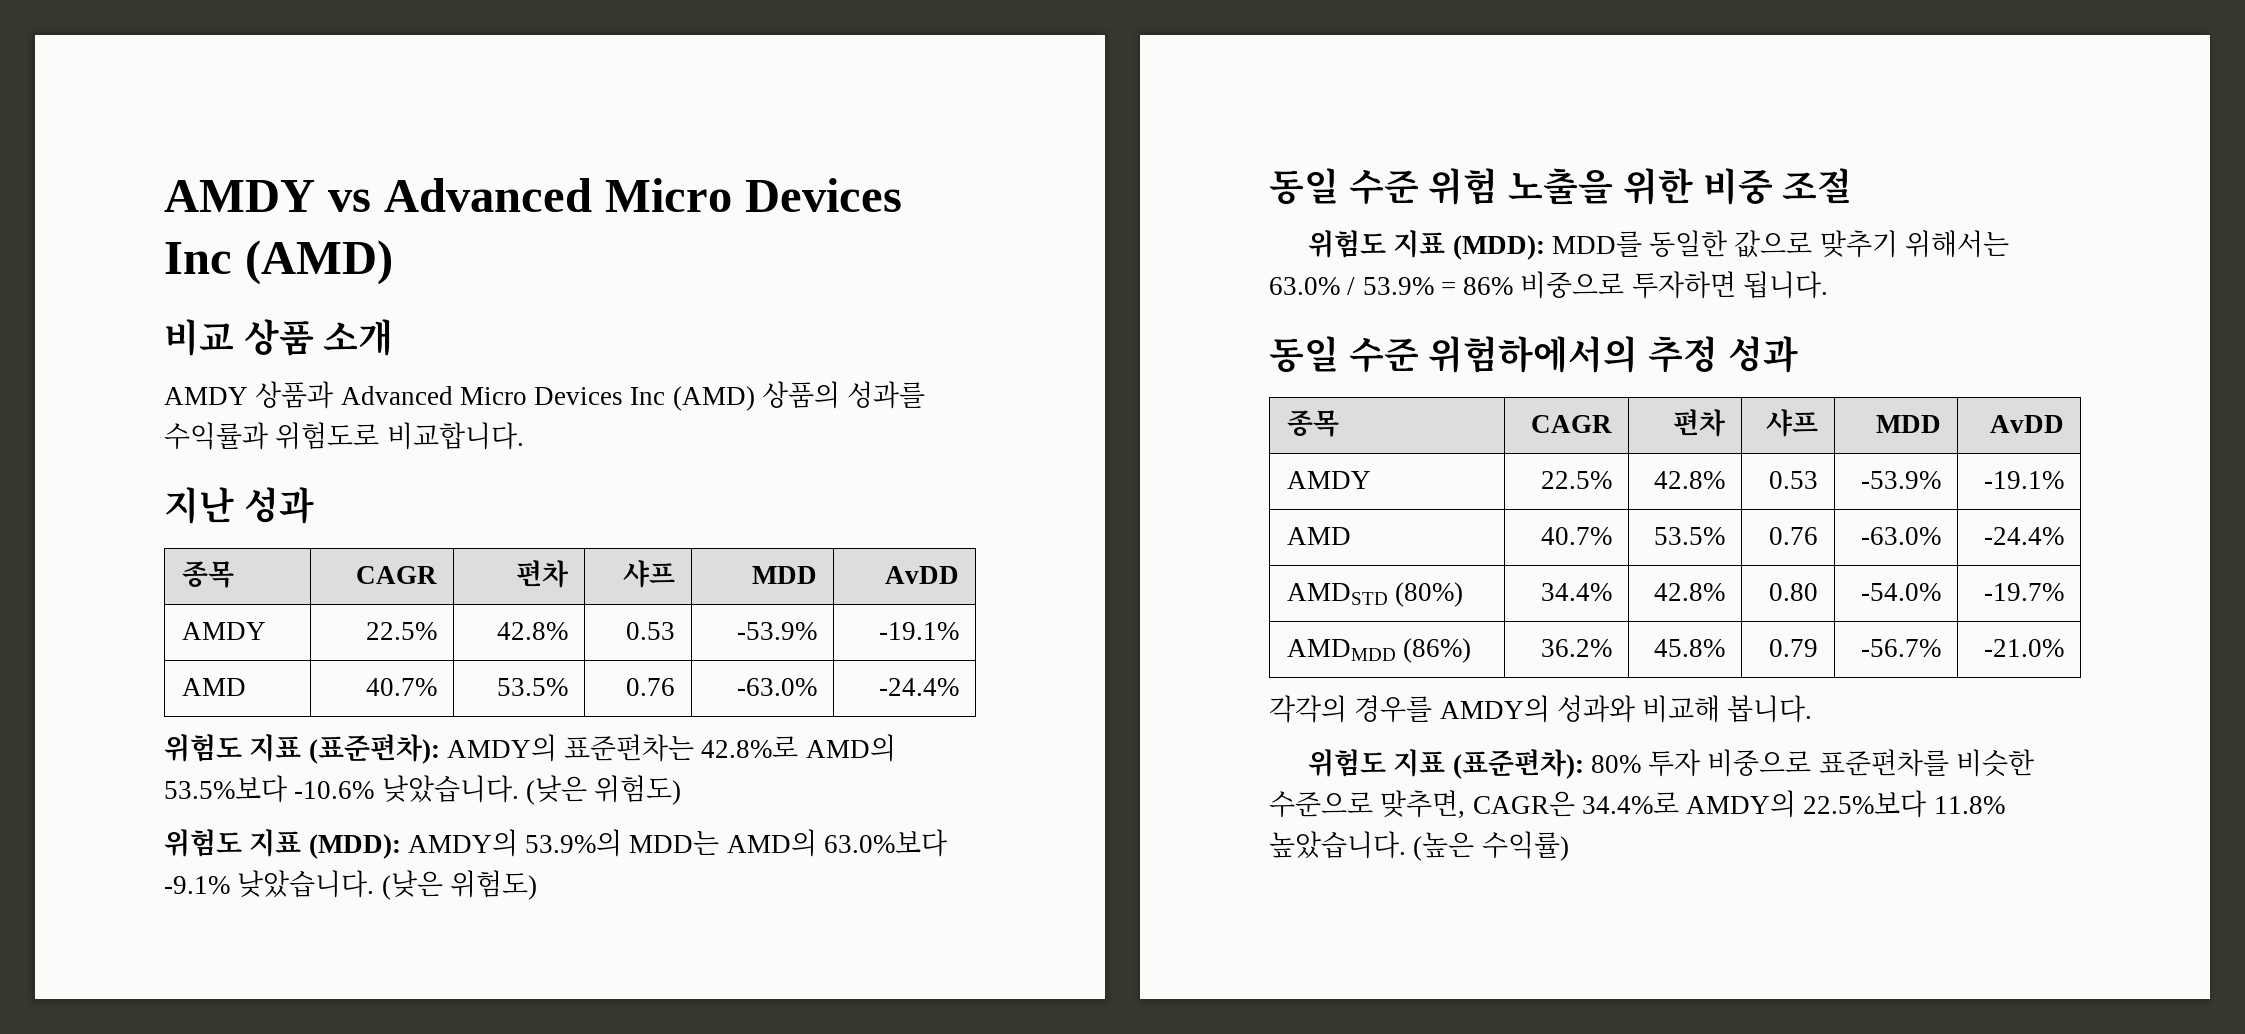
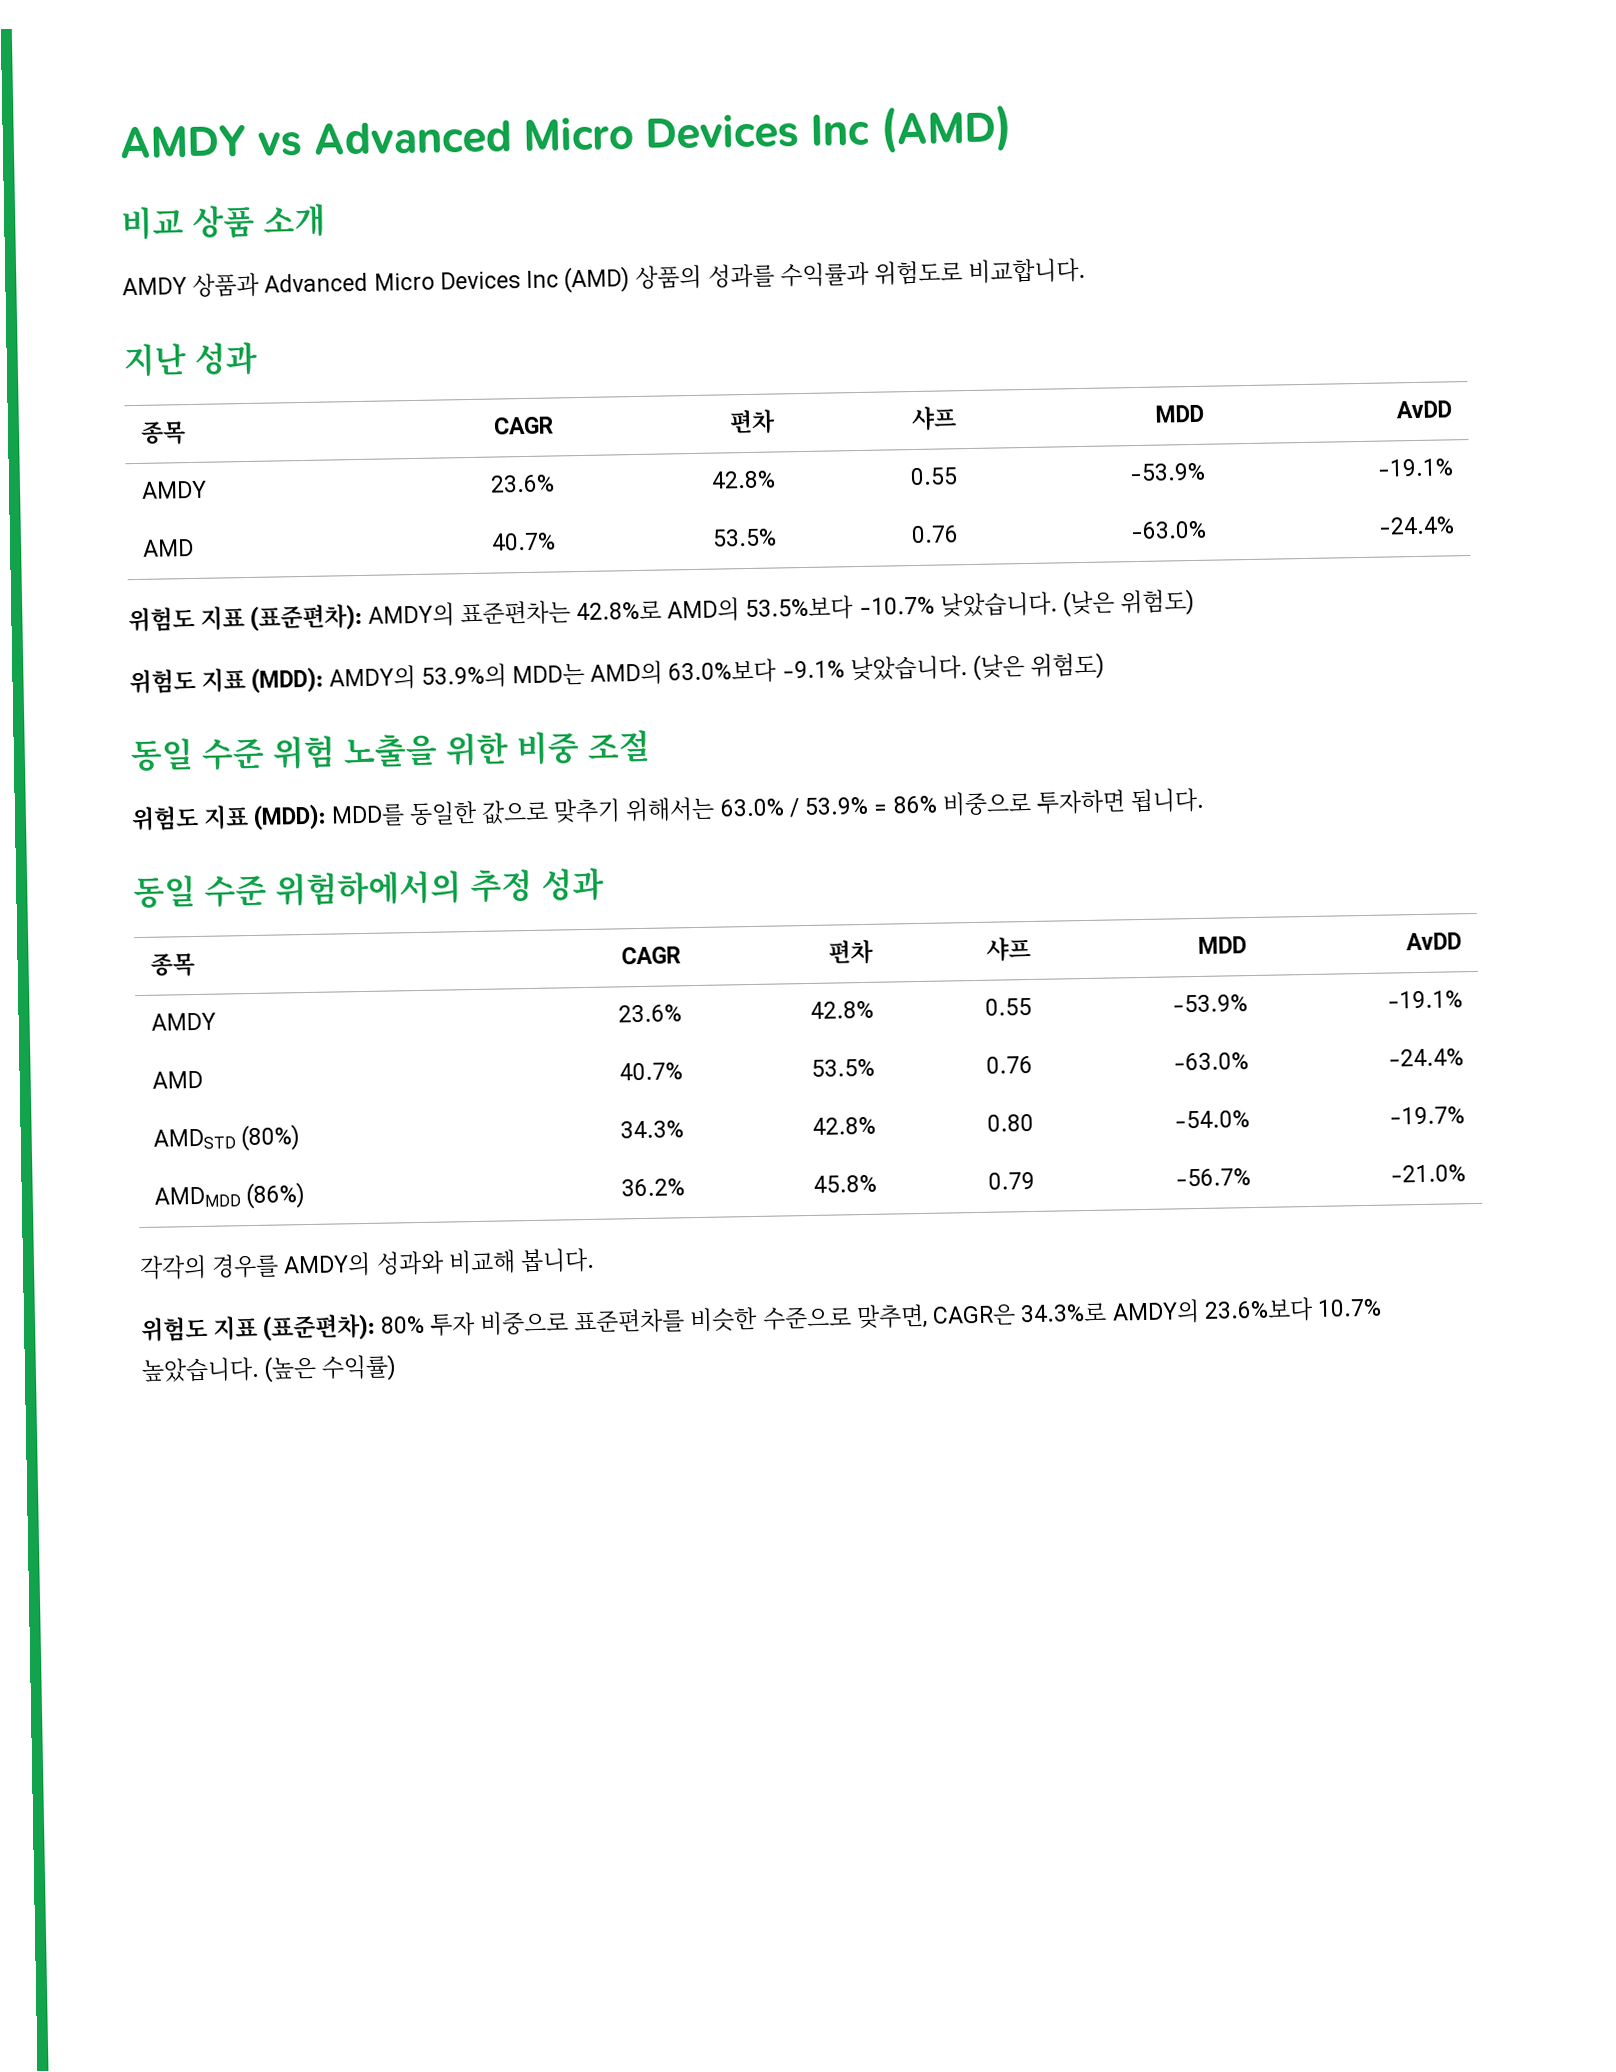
  지난 성과
  종목 | CAGR | 편차 | 샤프 | MDD | AvDD
- AMDY | 22.5% | 42.8% | 0.53 | -53.9% | -19.1%
+ AMDY | 23.6% | 42.8% | 0.55 | -53.9% | -19.1%
- 위험도 지표 (표준편차): AMDY의 표준편차는 42.8%로 AMD의 53.5%보다 -10.6% 낮았습니다.
+ 위험도 지표 (표준편차): AMDY의 표준편차는 42.8%로 AMD의 53.5%보다 -10.7% 낮았습니다.
  동일 수준 위험하에서의 추정 성과
  종목 | CAGR | 편차 | 샤프 | MDD | AvDD
- AMDY | 22.5% | 42.8% | 0.53 | -53.9% | -19.1%
+ AMDY | 23.6% | 42.8% | 0.55 | -53.9% | -19.1%
- AMDSTD (80%) | 34.4% | 42.8% | 0.80 | -54.0% | -19.7%
+ AMDSTD (80%) | 34.3% | 42.8% | 0.80 | -54.0% | -19.7%
- 위험도 지표 (표준편차): 80% 투자 비중으로 표준편차를 비슷한 수준으로 맞추면, CAGR은 34.4%로 AMDY의 22.5%보다 11.8% 높았습니다.
+ 위험도 지표 (표준편차): 80% 투자 비중으로 표준편차를 비슷한 수준으로 맞추면, CAGR은 34.3%로 AMDY의 23.6%보다 10.7% 높았습니다.

